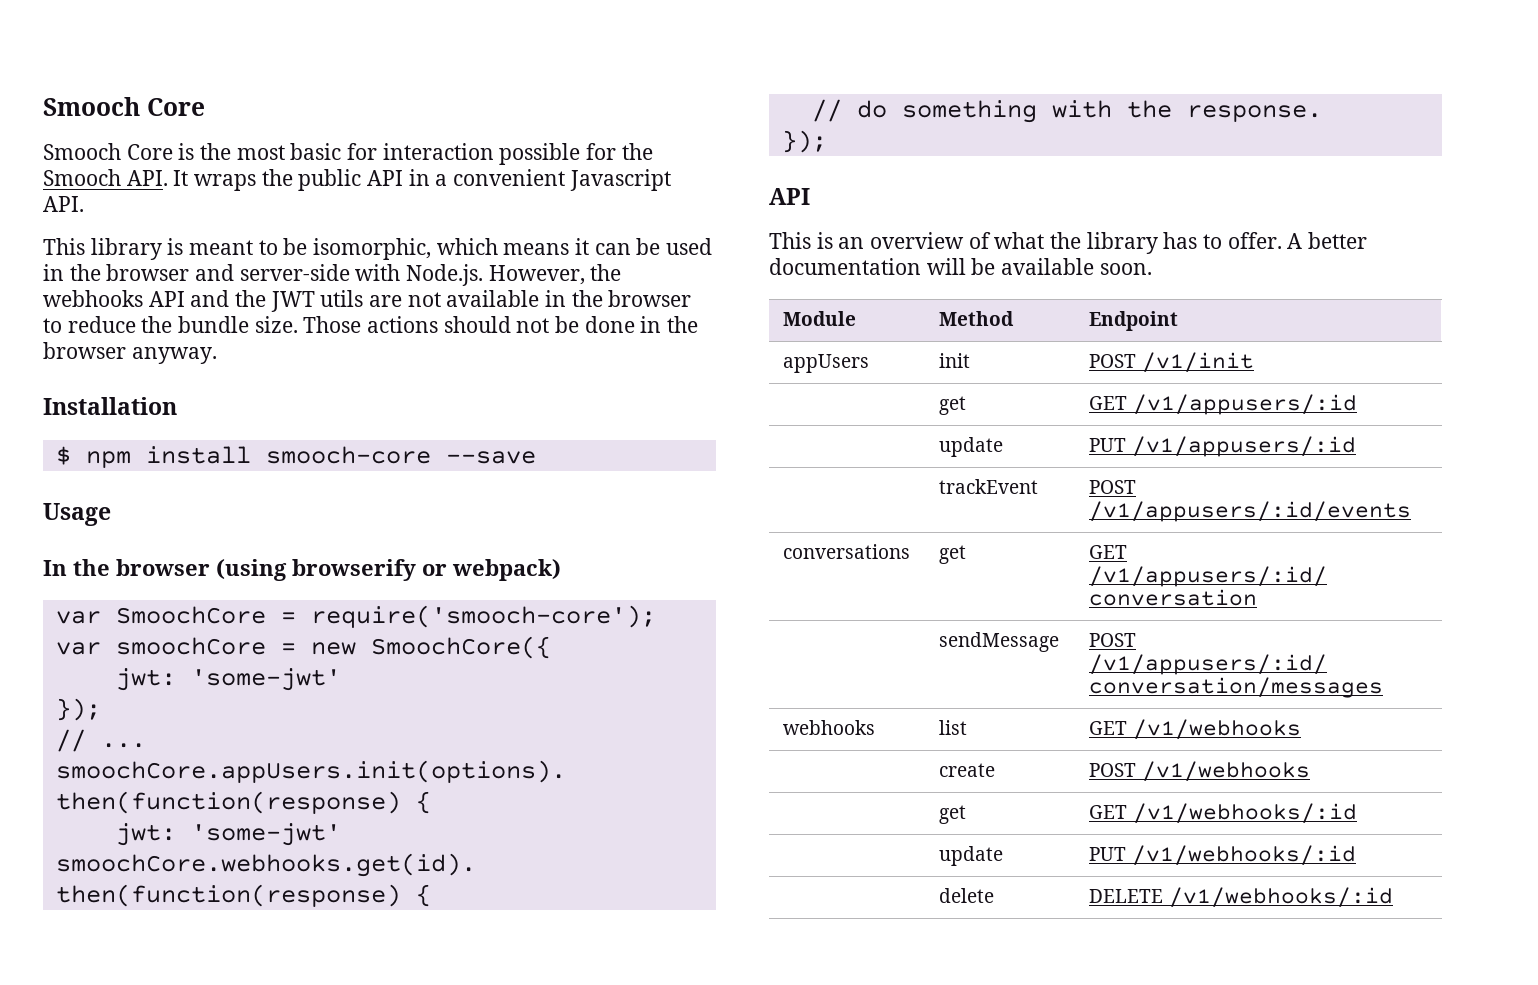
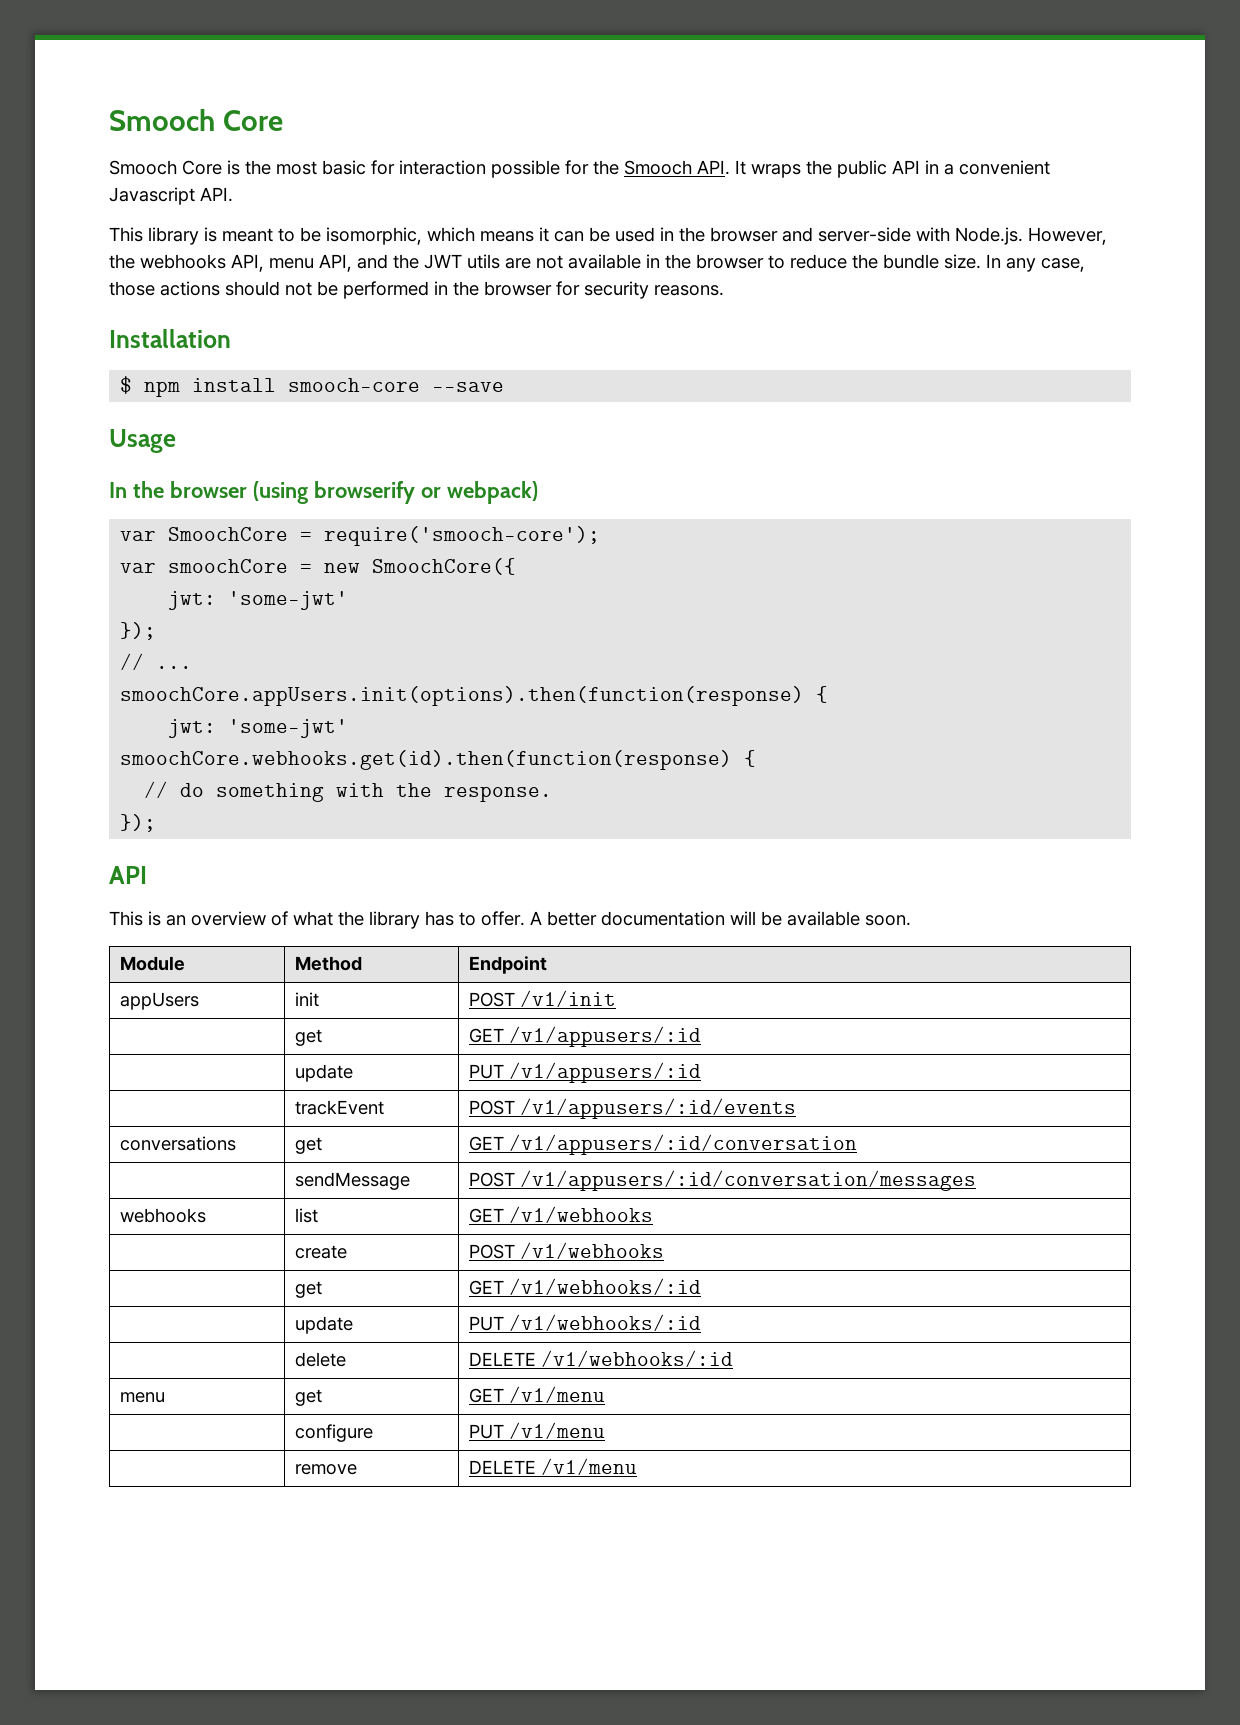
- This library is meant to be isomorphic, which means it can be used in the browser and server-side with Node.js. However, the webhooks API and the JWT utils are not available in the browser to reduce the bundle size.
+ This library is meant to be isomorphic, which means it can be used in the browser and server-side with Node.js. However, the webhooks API, menu API, and the JWT utils are not available in the browser to reduce the bundle size.
- Those actions should not be done in the browser anyway.
+ In any case, those actions should not be performed in the browser for security reasons.
+ menu | get | GET /v1/menu
+ | configure | PUT /v1/menu
+ | remove | DELETE /v1/menu

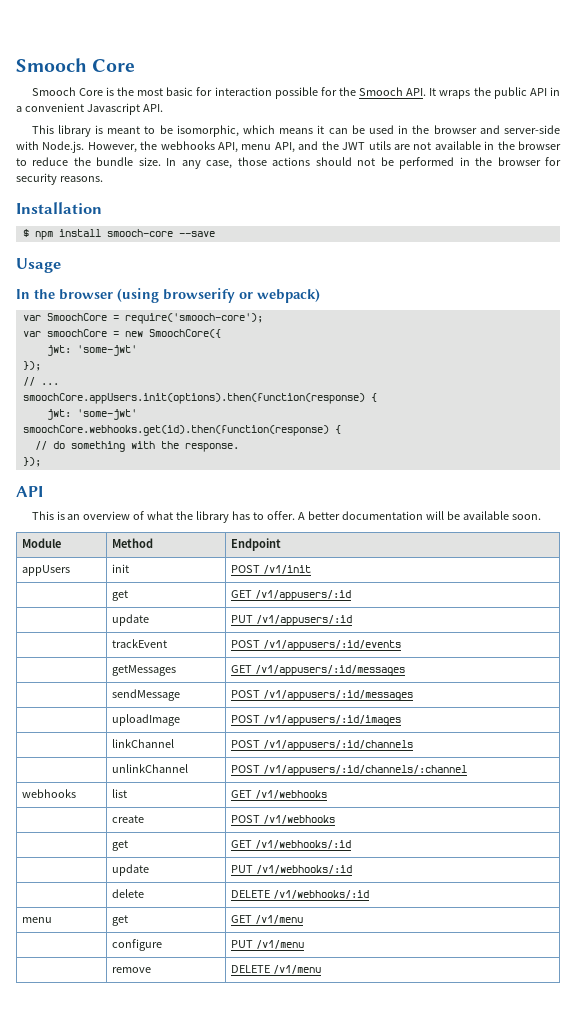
- conversations | get | GET /v1/appusers/:id/conversation
+ | getMessages | GET /v1/appusers/:id/messages
- | sendMessage | POST /v1/appusers/:id/conversation/messages
+ | sendMessage | POST /v1/appusers/:id/messages
+ | uploadImage | POST /v1/appusers/:id/images
+ | linkChannel | POST /v1/appusers/:id/channels
+ | unlinkChannel | POST /v1/appusers/:id/channels/:channel

